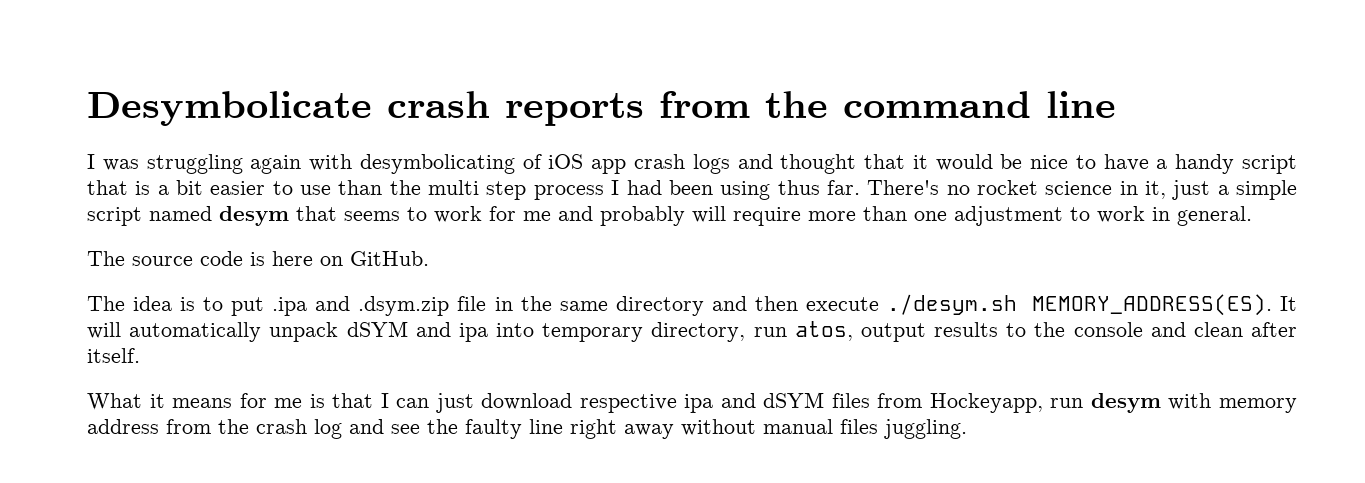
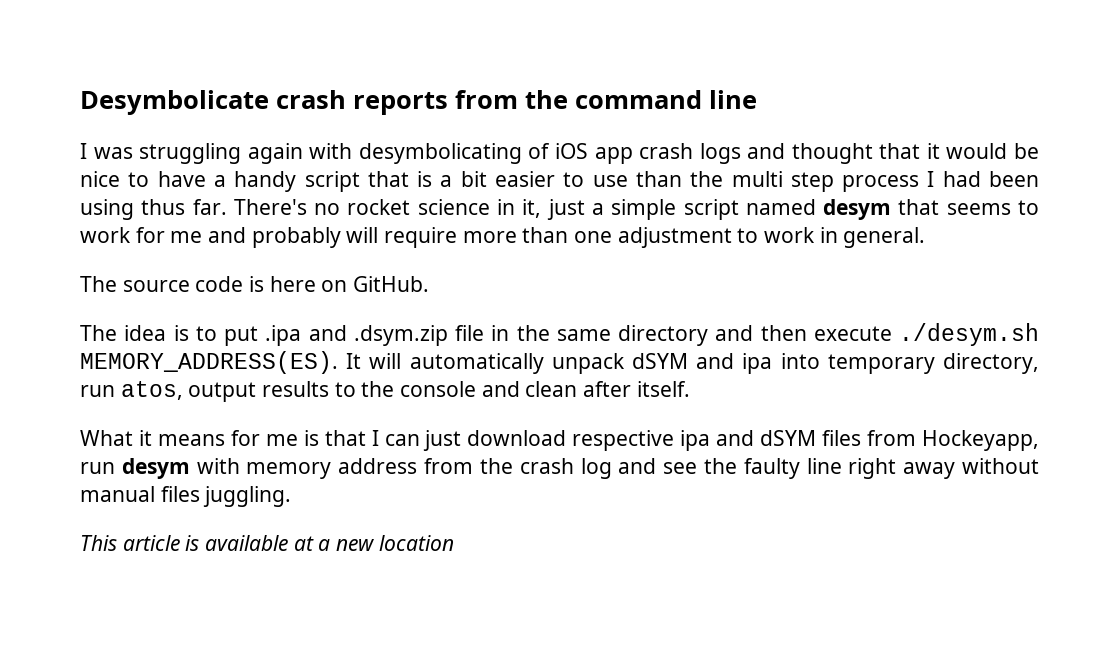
+ This article is available at a new location

